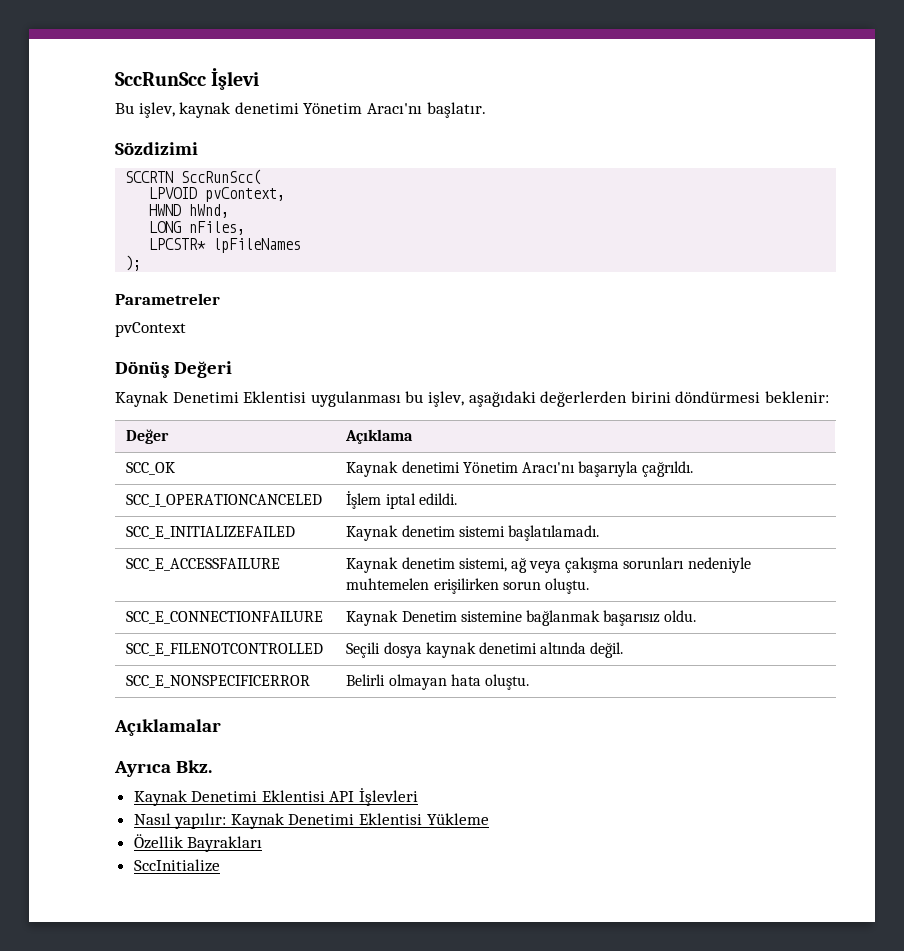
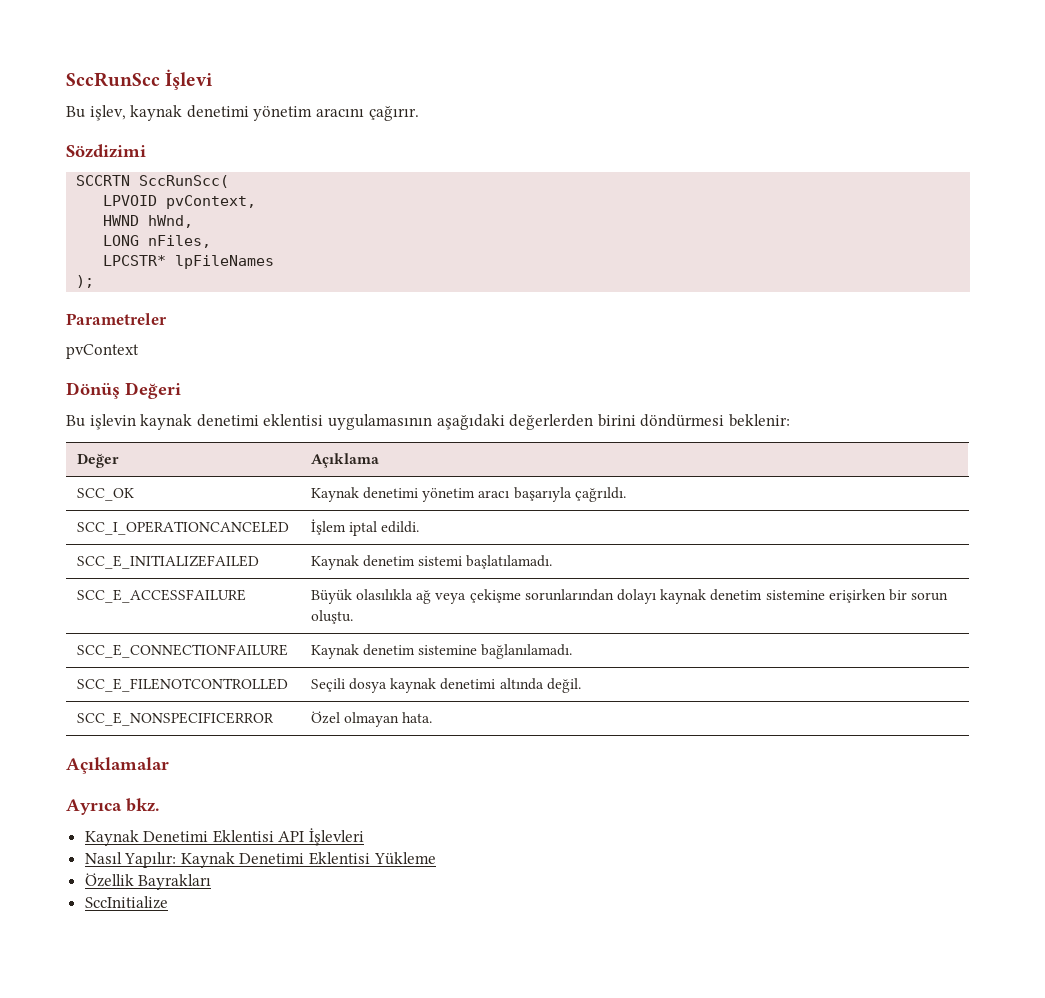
- Bu işlev, kaynak denetimi Yönetim Aracı'nı başlatır.
+ Bu işlev, kaynak denetimi yönetim aracını çağırır.
- Kaynak Denetimi Eklentisi uygulanması bu işlev, aşağıdaki değerlerden birini döndürmesi beklenir:
+ Bu işlevin kaynak denetimi eklentisi uygulamasının aşağıdaki değerlerden birini döndürmesi beklenir:
- SCC_OK | Kaynak denetimi Yönetim Aracı'nı başarıyla çağrıldı.
+ SCC_OK | Kaynak denetimi yönetim aracı başarıyla çağrıldı.
- SCC_E_ACCESSFAILURE | Kaynak denetim sistemi, ağ veya çakışma sorunları nedeniyle muhtemelen erişilirken sorun oluştu.
+ SCC_E_ACCESSFAILURE | Büyük olasılıkla ağ veya çekişme sorunlarından dolayı kaynak denetim sistemine erişirken bir sorun oluştu.
- SCC_E_CONNECTIONFAILURE | Kaynak Denetim sistemine bağlanmak başarısız oldu.
+ SCC_E_CONNECTIONFAILURE | Kaynak denetim sistemine bağlanılamadı.
- SCC_E_NONSPECIFICERROR | Belirli olmayan hata oluştu.
+ SCC_E_NONSPECIFICERROR | Özel olmayan hata.
- Ayrıca Bkz.
+ Ayrıca bkz.
- Nasıl yapılır: Kaynak Denetimi Eklentisi Yükleme
+ Nasıl Yapılır: Kaynak Denetimi Eklentisi Yükleme

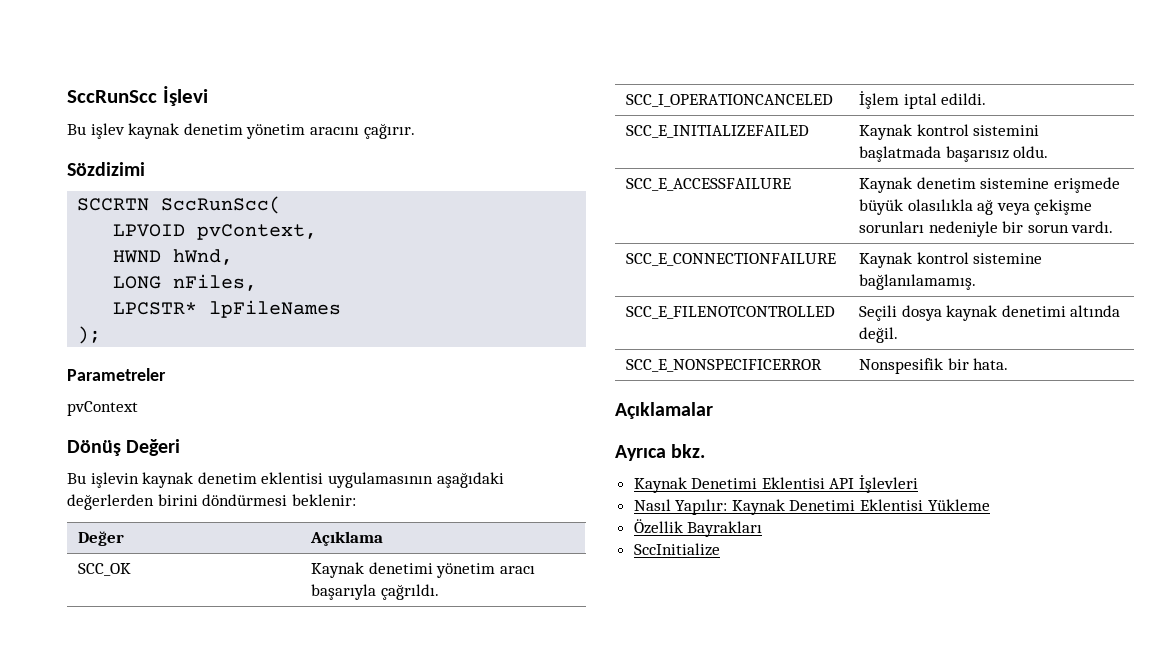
- Bu işlev, kaynak denetimi yönetim aracını çağırır.
+ Bu işlev kaynak denetim yönetim aracını çağırır.
- Bu işlevin kaynak denetimi eklentisi uygulamasının aşağıdaki değerlerden birini döndürmesi beklenir:
+ Bu işlevin kaynak denetim eklentisi uygulamasının aşağıdaki değerlerden birini döndürmesi beklenir:
- SCC_E_INITIALIZEFAILED | Kaynak denetim sistemi başlatılamadı.
- SCC_E_ACCESSFAILURE | Büyük olasılıkla ağ veya çekişme sorunlarından dolayı kaynak denetim sistemine erişirken bir sorun oluştu.
+ SCC_E_INITIALIZEFAILED | Kaynak kontrol sistemini başlatmada başarısız oldu.
+ SCC_E_ACCESSFAILURE | Kaynak denetim sistemine erişmede büyük olasılıkla ağ veya çekişme sorunları nedeniyle bir sorun vardı.
- SCC_E_CONNECTIONFAILURE | Kaynak denetim sistemine bağlanılamadı.
+ SCC_E_CONNECTIONFAILURE | Kaynak kontrol sistemine bağlanılamamış.
- SCC_E_NONSPECIFICERROR | Özel olmayan hata.
+ SCC_E_NONSPECIFICERROR | Nonspesifik bir hata.

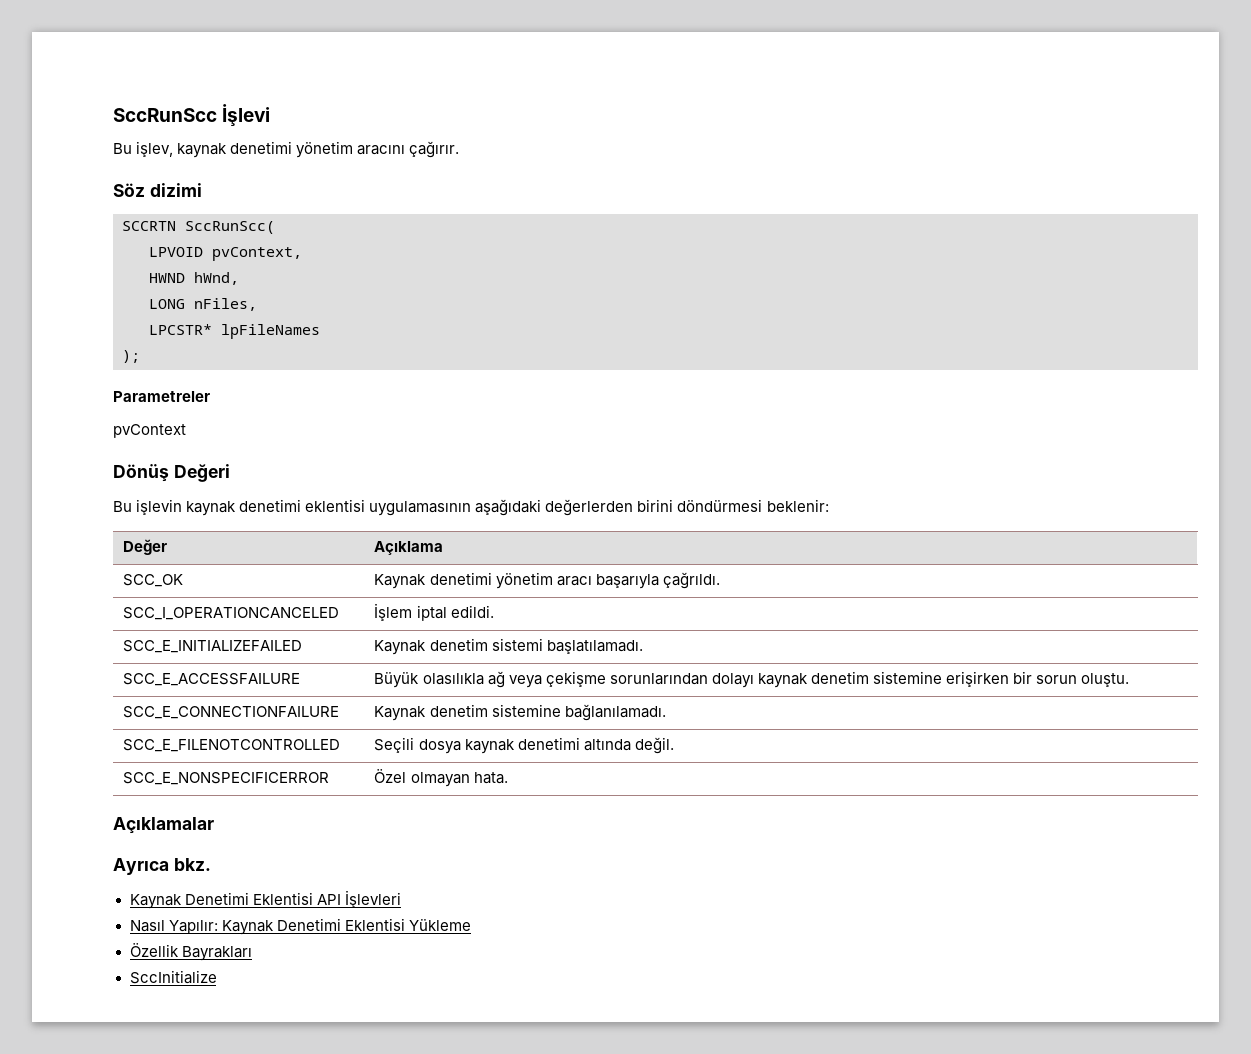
- Bu işlev kaynak denetim yönetim aracını çağırır.
+ Bu işlev, kaynak denetimi yönetim aracını çağırır.
- Sözdizimi
+ Söz dizimi
- Bu işlevin kaynak denetim eklentisi uygulamasının aşağıdaki değerlerden birini döndürmesi beklenir:
+ Bu işlevin kaynak denetimi eklentisi uygulamasının aşağıdaki değerlerden birini döndürmesi beklenir:
- SCC_E_INITIALIZEFAILED | Kaynak kontrol sistemini başlatmada başarısız oldu.
- SCC_E_ACCESSFAILURE | Kaynak denetim sistemine erişmede büyük olasılıkla ağ veya çekişme sorunları nedeniyle bir sorun vardı.
- SCC_E_CONNECTIONFAILURE | Kaynak kontrol sistemine bağlanılamamış.
+ SCC_E_INITIALIZEFAILED | Kaynak denetim sistemi başlatılamadı.
+ SCC_E_ACCESSFAILURE | Büyük olasılıkla ağ veya çekişme sorunlarından dolayı kaynak denetim sistemine erişirken bir sorun oluştu.
+ SCC_E_CONNECTIONFAILURE | Kaynak denetim sistemine bağlanılamadı.
- SCC_E_NONSPECIFICERROR | Nonspesifik bir hata.
+ SCC_E_NONSPECIFICERROR | Özel olmayan hata.

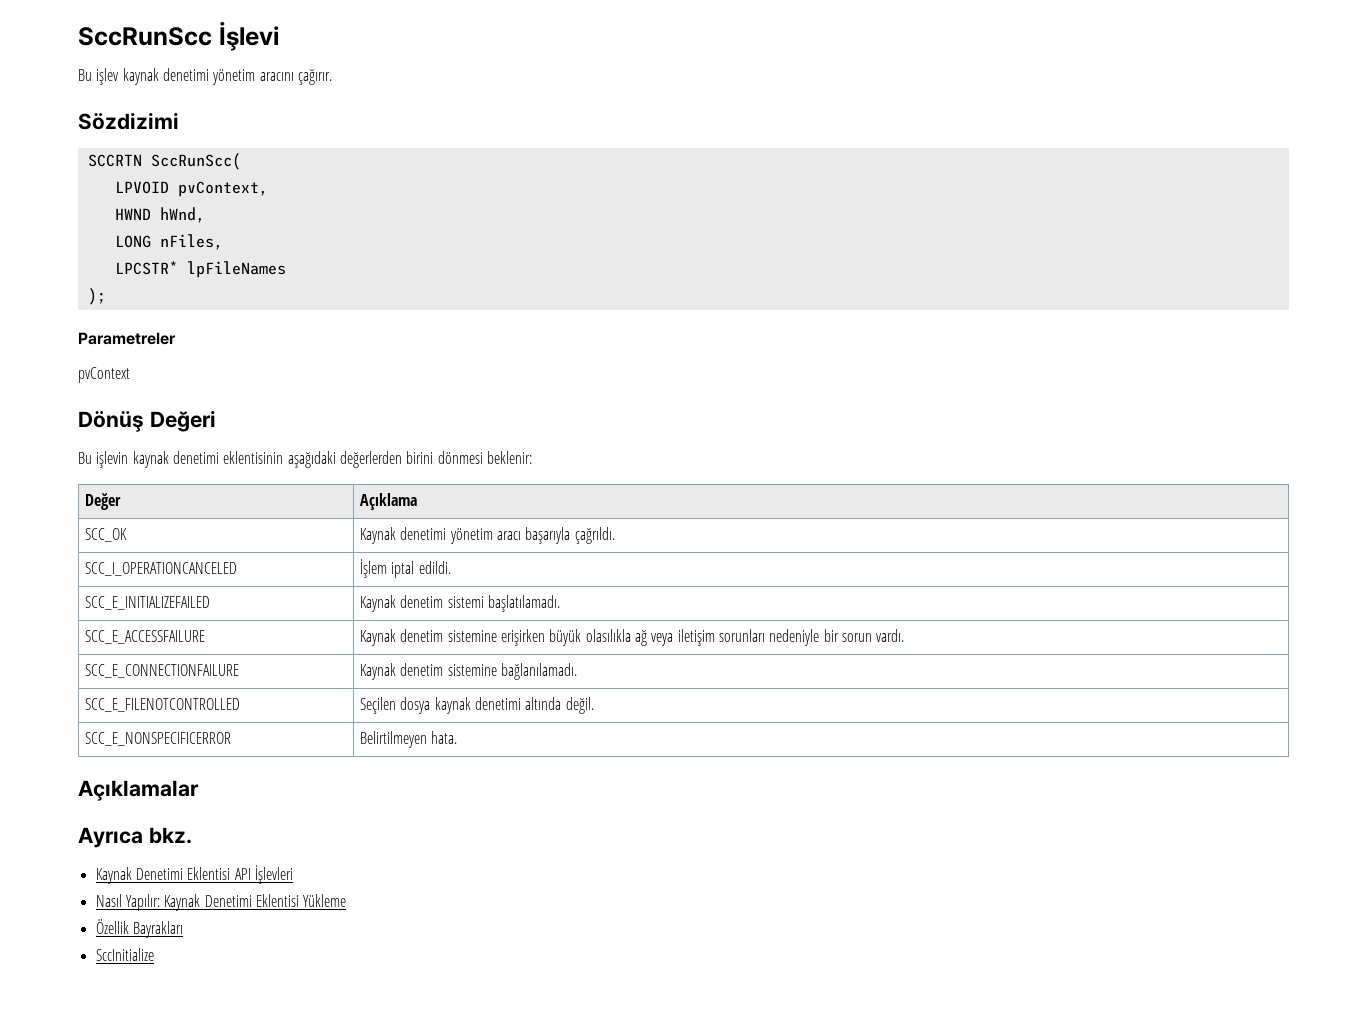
- Bu işlev, kaynak denetimi yönetim aracını çağırır.
+ Bu işlev kaynak denetimi yönetim aracını çağırır.
- Söz dizimi
+ Sözdizimi
- Bu işlevin kaynak denetimi eklentisi uygulamasının aşağıdaki değerlerden birini döndürmesi beklenir:
+ Bu işlevin kaynak denetimi eklentisinin aşağıdaki değerlerden birini dönmesi beklenir:
- SCC_E_ACCESSFAILURE | Büyük olasılıkla ağ veya çekişme sorunlarından dolayı kaynak denetim sistemine erişirken bir sorun oluştu.
+ SCC_E_ACCESSFAILURE | Kaynak denetim sistemine erişirken büyük olasılıkla ağ veya iletişim sorunları nedeniyle bir sorun vardı.
- SCC_E_FILENOTCONTROLLED | Seçili dosya kaynak denetimi altında değil.
+ SCC_E_FILENOTCONTROLLED | Seçilen dosya kaynak denetimi altında değil.
- SCC_E_NONSPECIFICERROR | Özel olmayan hata.
+ SCC_E_NONSPECIFICERROR | Belirtilmeyen hata.

